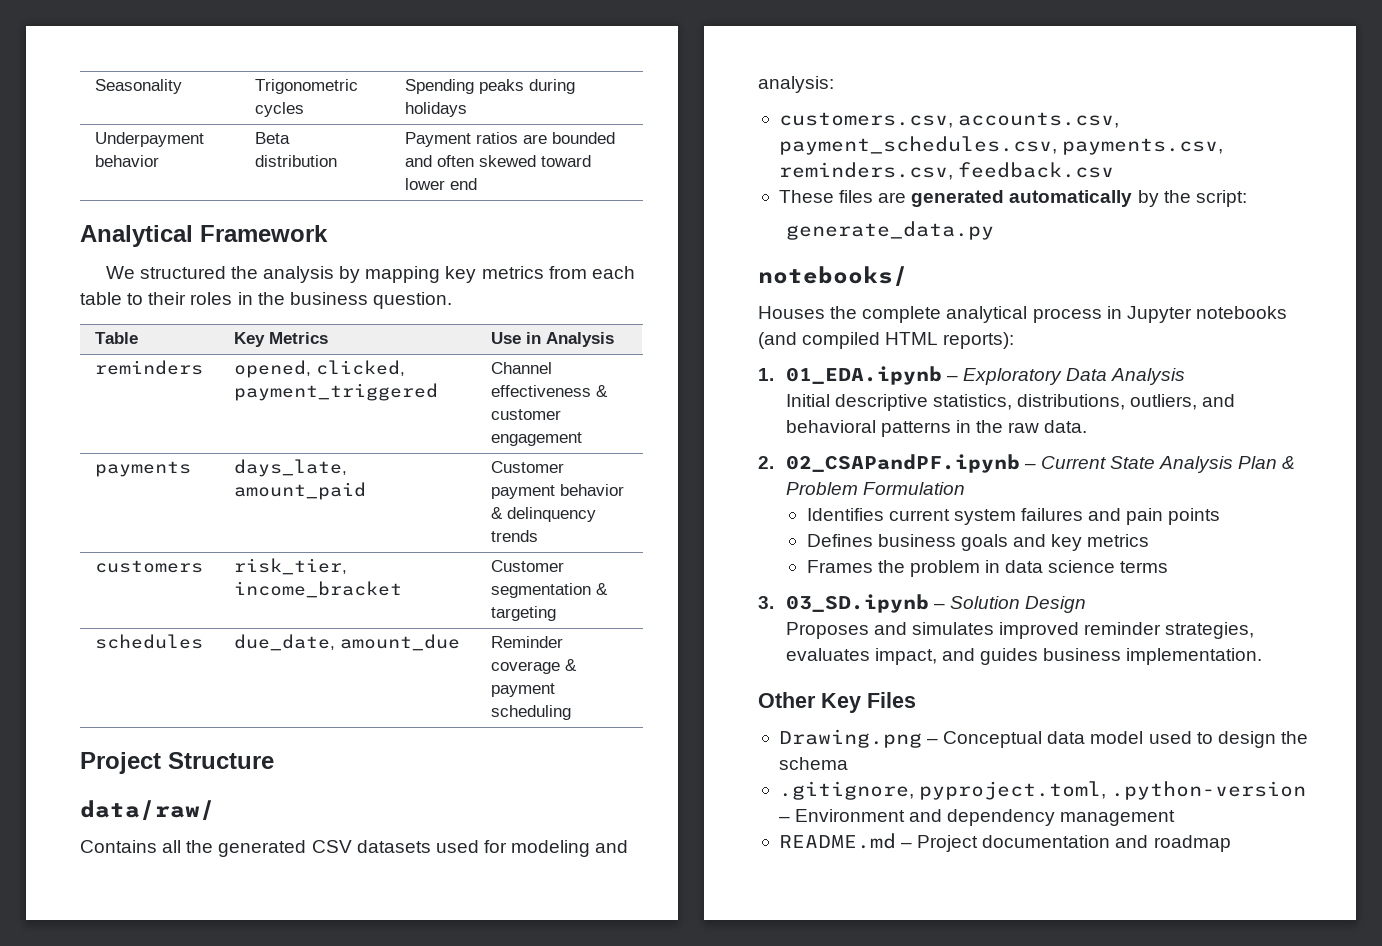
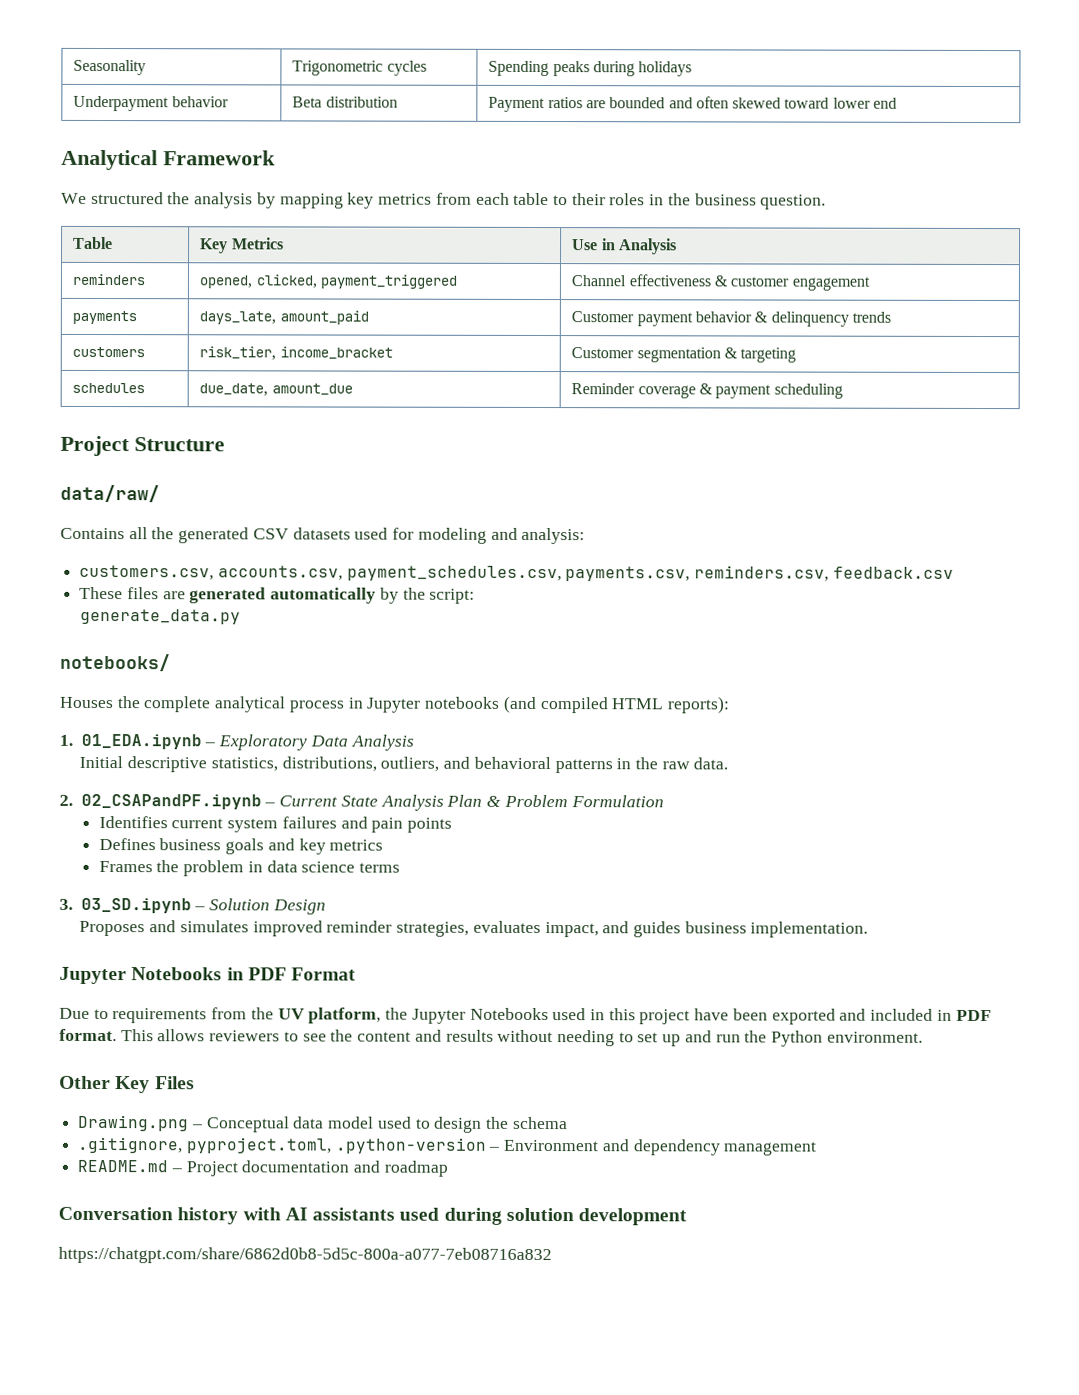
+ Jupyter Notebooks in PDF Format
+ Due to requirements from the UV platform, the Jupyter Notebooks used in this project have been exported and included in PDF format. This allows reviewers to see the content and results without needing to set up and run the Python environment.
+ Conversation history with AI assistants used during solution development
+ https://chatgpt.com/share/6862d0b8-5d5c-800a-a077-7eb08716a832

